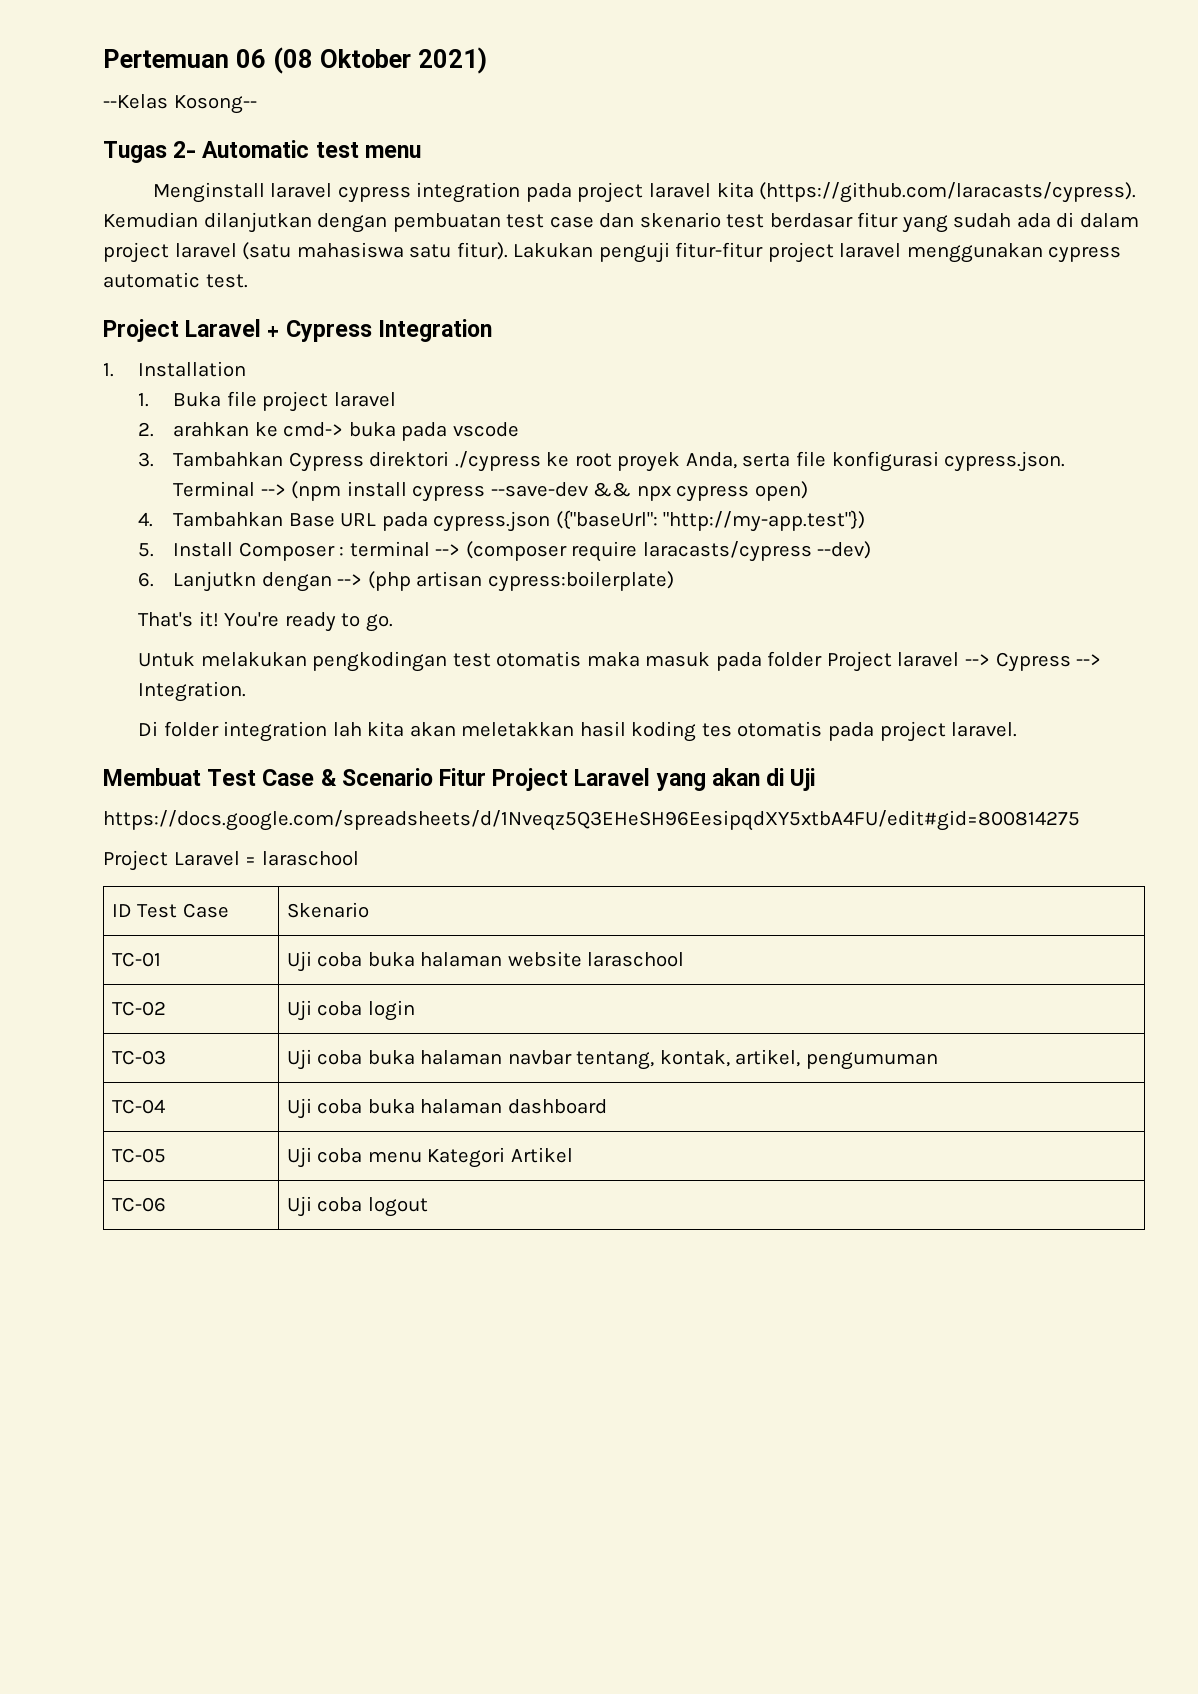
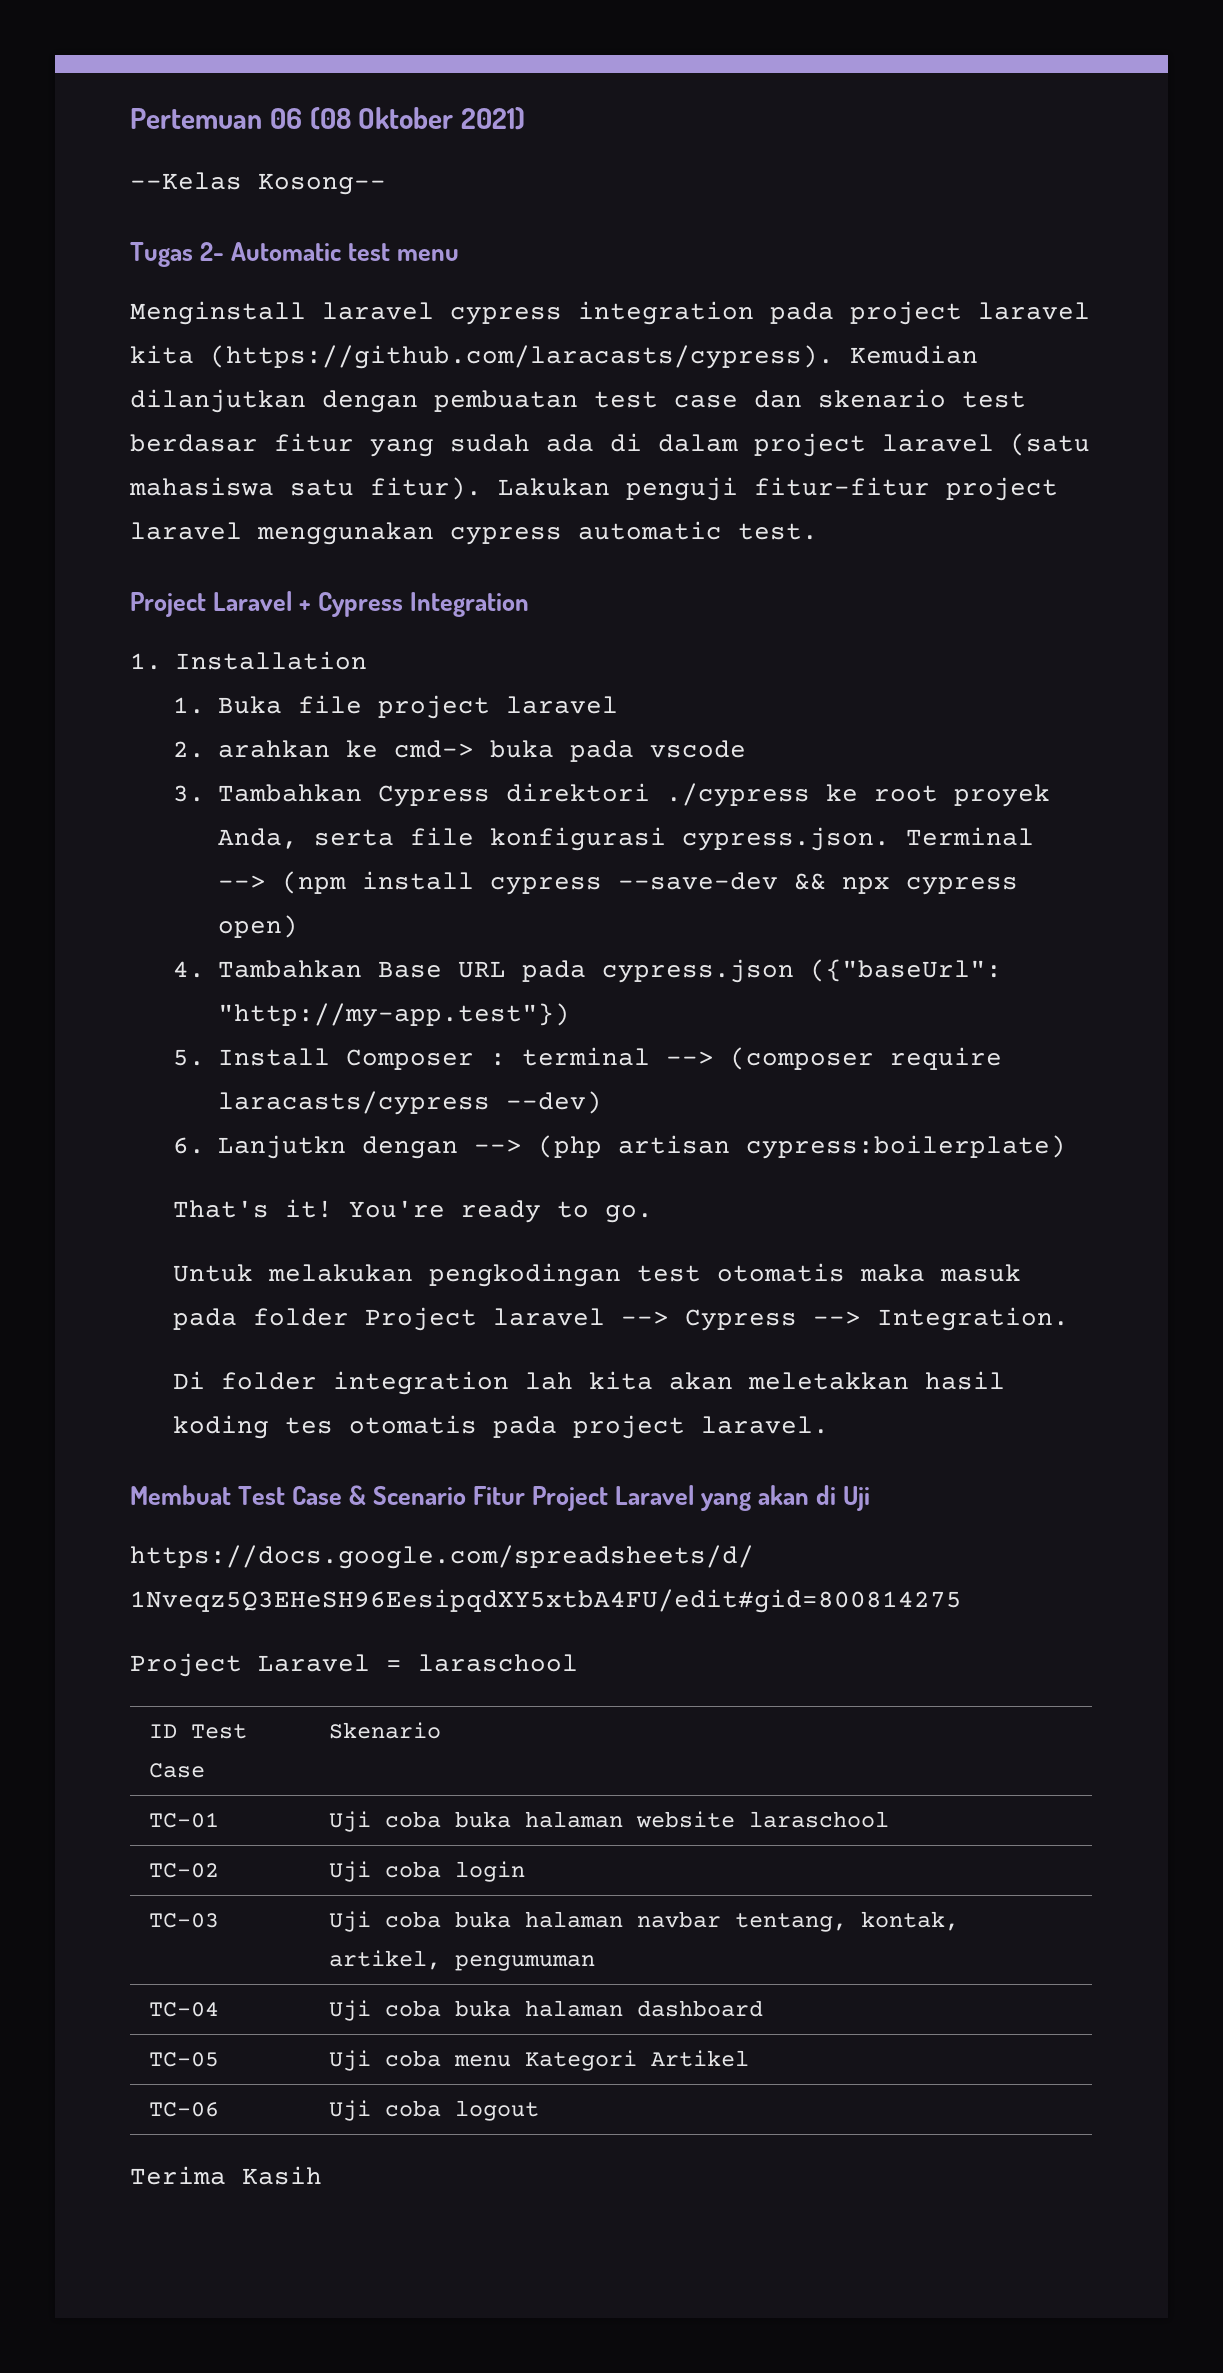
+ Terima Kasih

